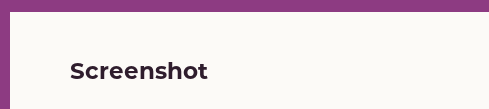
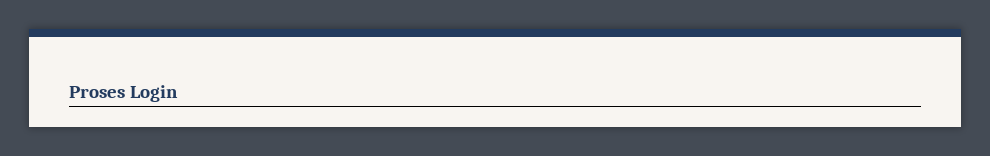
- Screenshot
+ Proses Login

